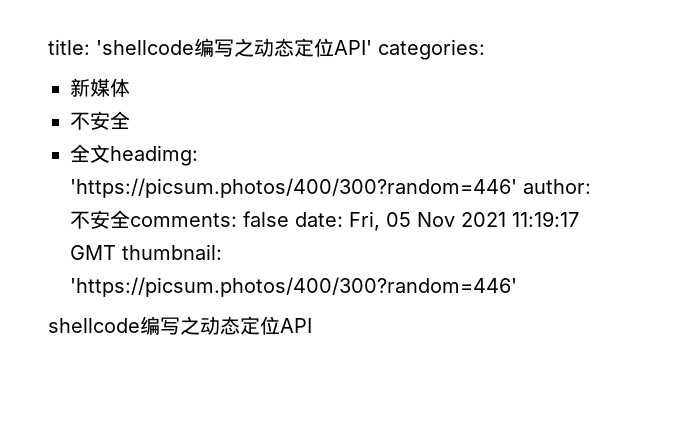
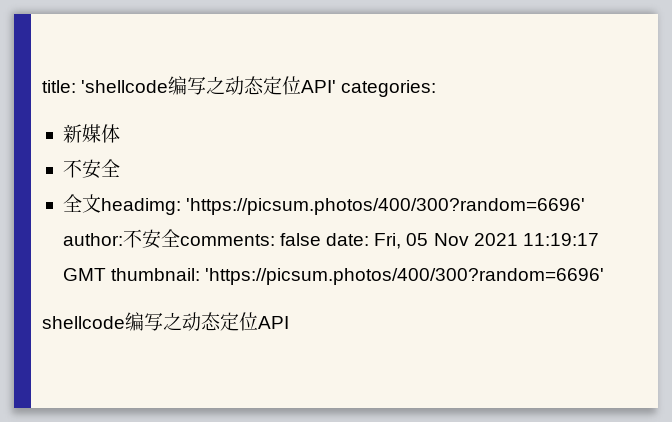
- 全文headimg: 'https://picsum.photos/400/300?random=446' author:不安全comments: false date: Fri, 05 Nov 2021 11:19:17 GMT thumbnail: 'https://picsum.photos/400/300?random=446'
+ 全文headimg: 'https://picsum.photos/400/300?random=6696' author:不安全comments: false date: Fri, 05 Nov 2021 11:19:17 GMT thumbnail: 'https://picsum.photos/400/300?random=6696'

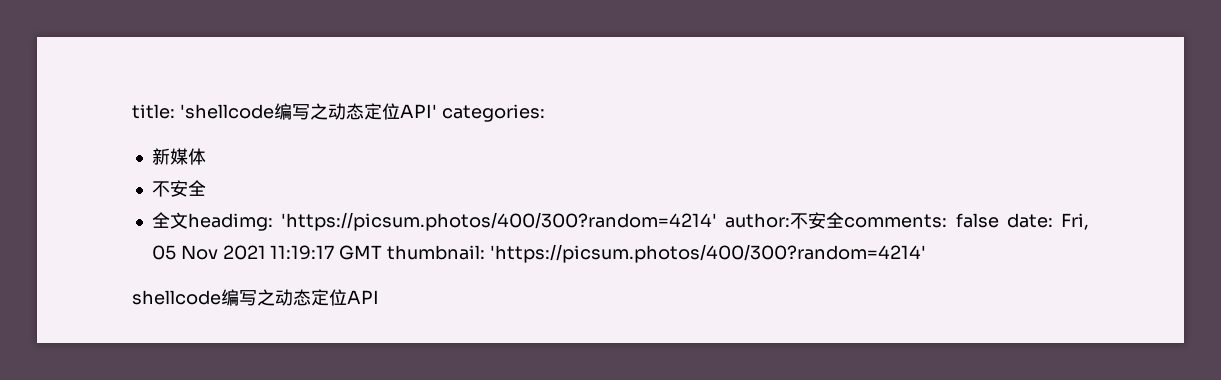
- 全文headimg: 'https://picsum.photos/400/300?random=6696' author:不安全comments: false date: Fri, 05 Nov 2021 11:19:17 GMT thumbnail: 'https://picsum.photos/400/300?random=6696'
+ 全文headimg: 'https://picsum.photos/400/300?random=4214' author:不安全comments: false date: Fri, 05 Nov 2021 11:19:17 GMT thumbnail: 'https://picsum.photos/400/300?random=4214'

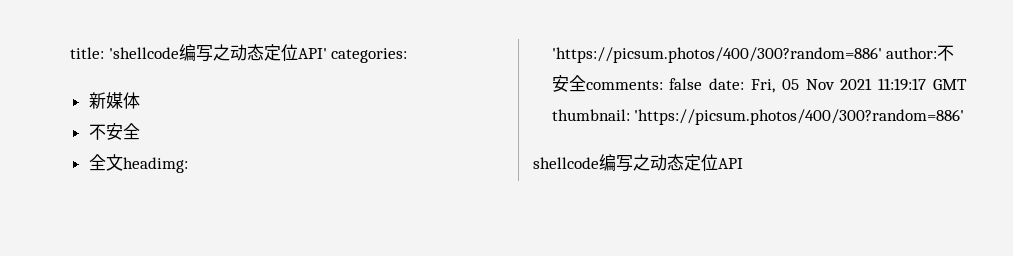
- 全文headimg: 'https://picsum.photos/400/300?random=4214' author:不安全comments: false date: Fri, 05 Nov 2021 11:19:17 GMT thumbnail: 'https://picsum.photos/400/300?random=4214'
+ 全文headimg: 'https://picsum.photos/400/300?random=886' author:不安全comments: false date: Fri, 05 Nov 2021 11:19:17 GMT thumbnail: 'https://picsum.photos/400/300?random=886'

